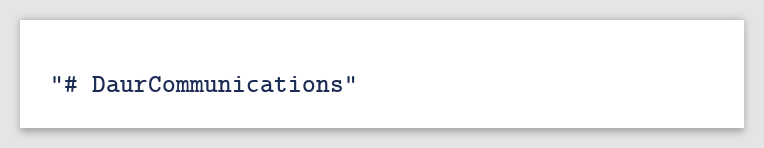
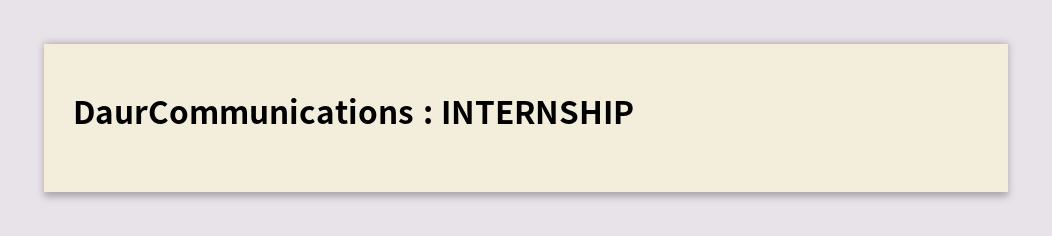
- "# DaurCommunications"
+ DaurCommunications : INTERNSHIP

